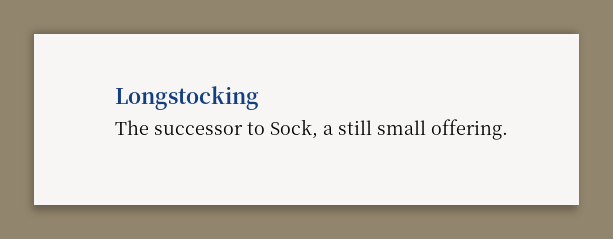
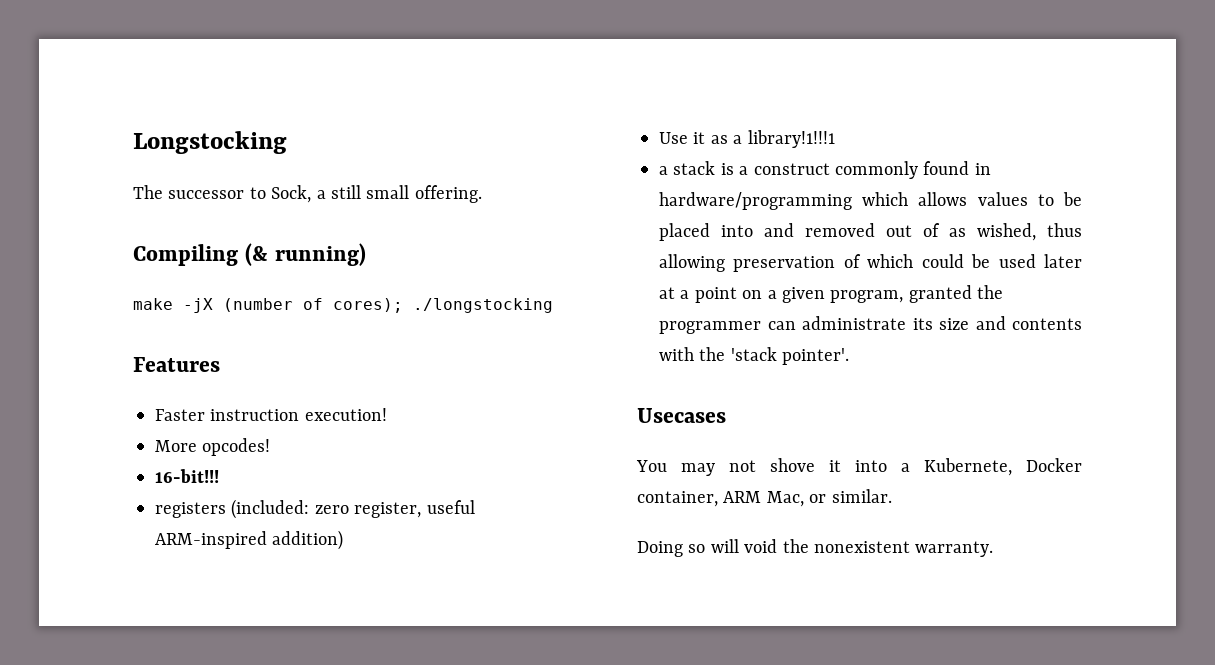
+ Compiling (& running)
+ make -jX (number of cores); ./longstocking
+ Features
+ Faster instruction execution!
+ More opcodes!
+ 16-bit!!!
+ registers (included: zero register, useful ARM-inspired addition)
+ Use it as a library!1!!!1
+ a stack is a construct commonly found in hardware/programming which allows values to be placed into and removed out of as wished, thus allowing preservation of which could be used later at a point on a given program, granted the programmer can administrate its size and contents with the 'stack pointer'.
+ Usecases
+ You may not shove it into a Kubernete, Docker container, ARM Mac, or similar.
+ Doing so will void the nonexistent warranty.

